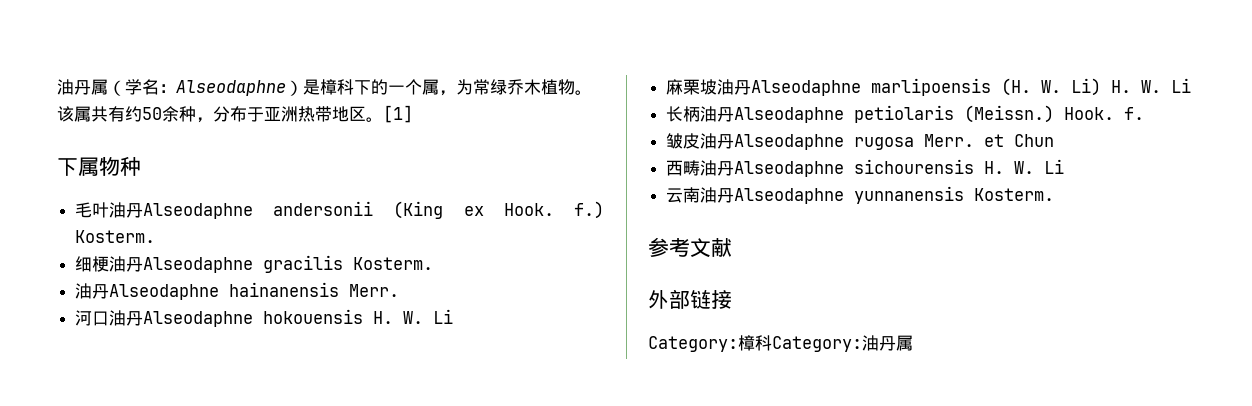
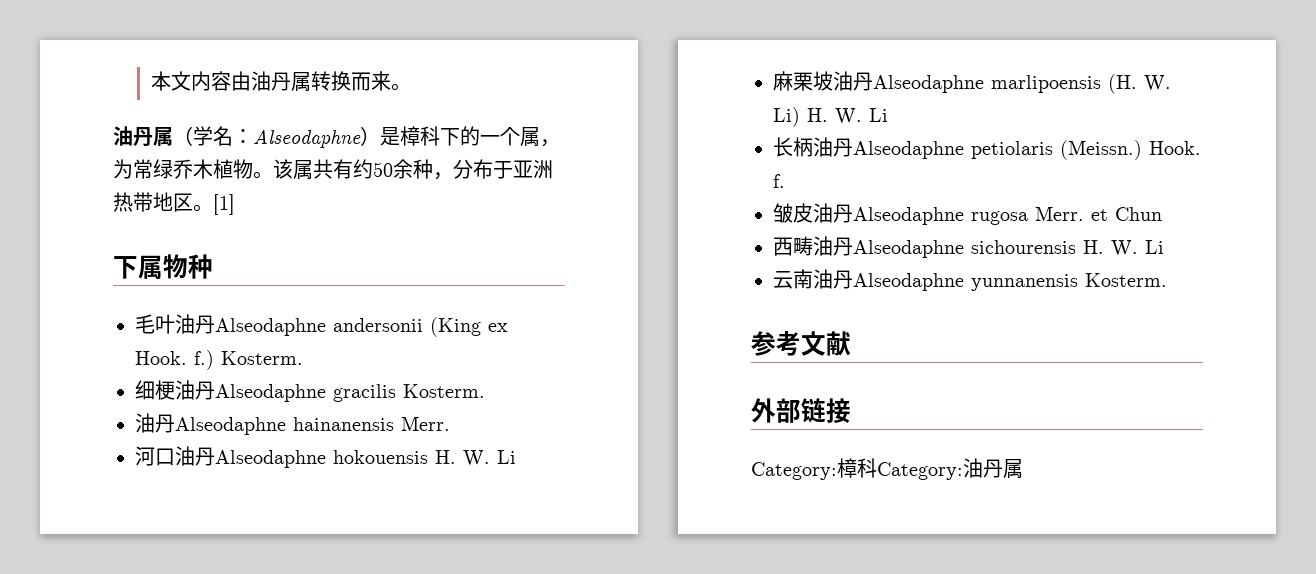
+ 本文内容由油丹属转换而来。

